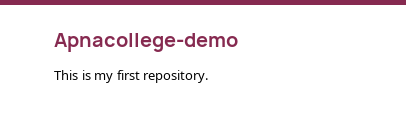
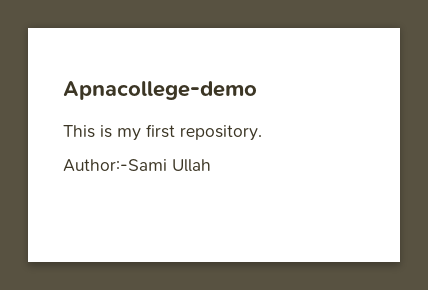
+ Author:-Sami Ullah

